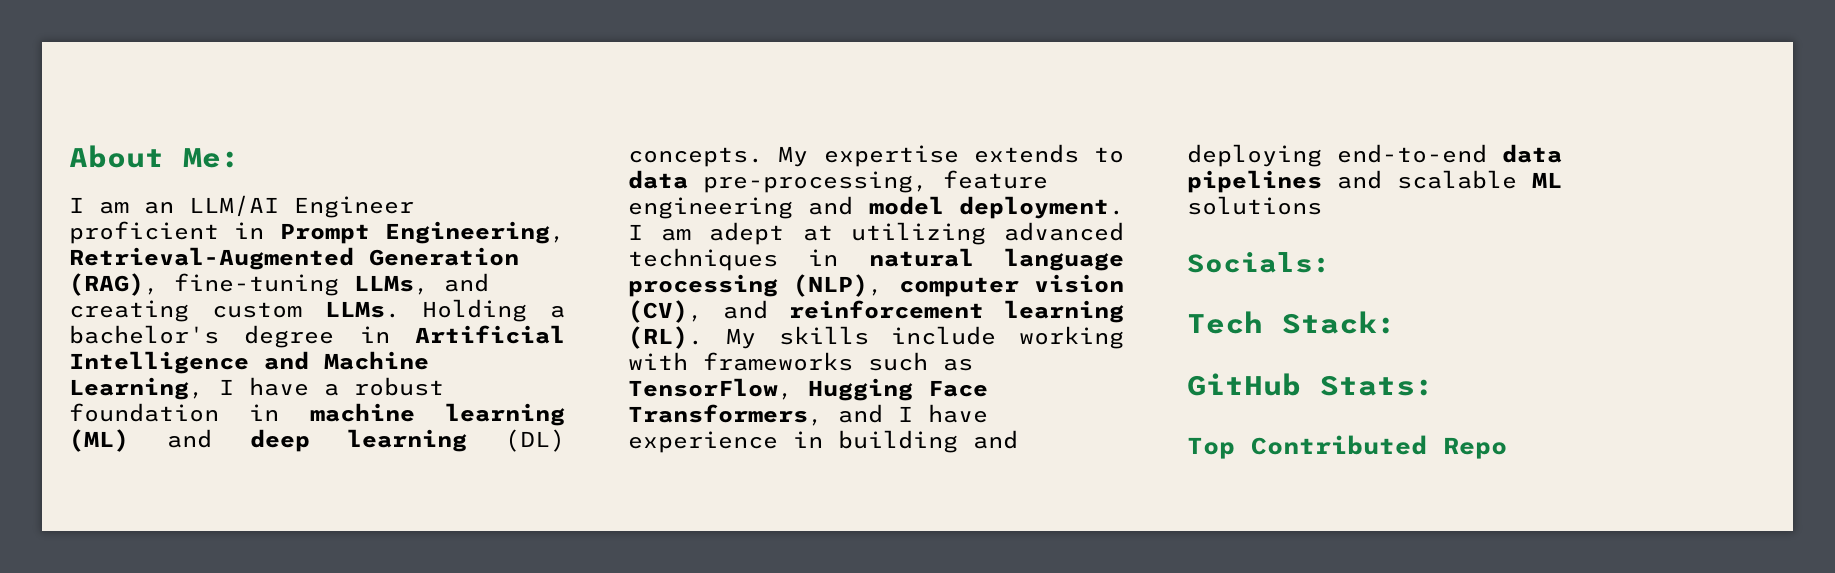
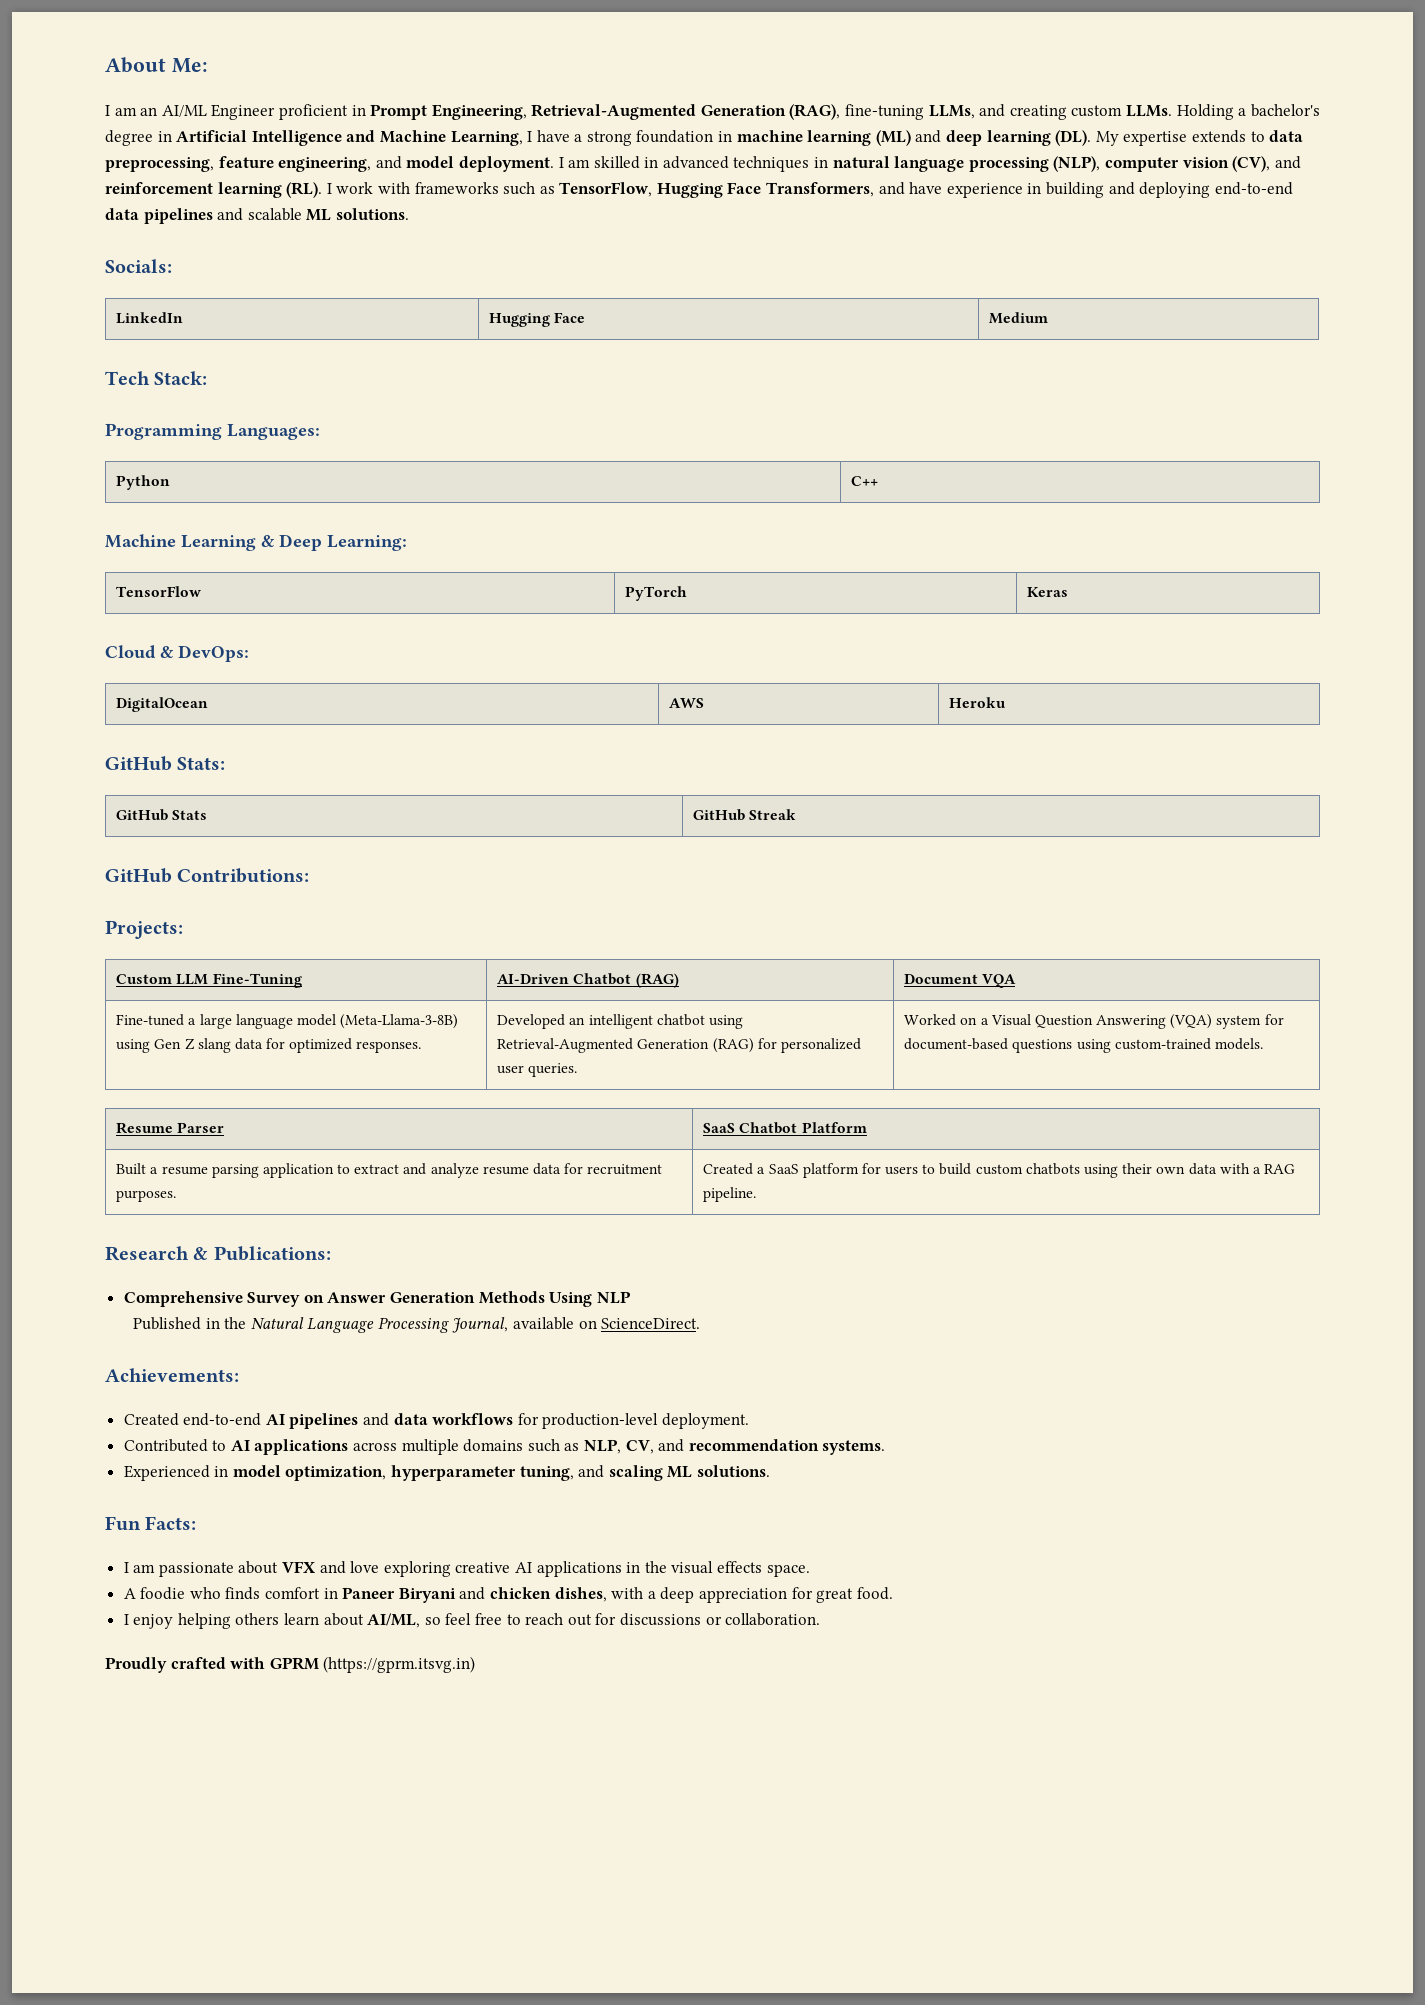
- I am an LLM/AI Engineer proficient in Prompt Engineering, Retrieval-Augmented Generation (RAG), fine-tuning LLMs, and creating custom LLMs.
+ I am an AI/ML Engineer proficient in Prompt Engineering, Retrieval-Augmented Generation (RAG), fine-tuning LLMs, and creating custom LLMs.
- Holding a bachelor's degree in Artificial Intelligence and Machine Learning, I have a robust foundation in machine learning (ML) and deep learning (DL) concepts. My expertise extends to data pre-processing, feature engineering and model deployment.
+ Holding a bachelor's degree in Artificial Intelligence and Machine Learning, I have a strong foundation in machine learning (ML) and deep learning (DL). My expertise extends to data preprocessing, feature engineering, and model deployment.
- I am adept at utilizing advanced techniques in natural language processing (NLP), computer vision (CV), and reinforcement learning (RL). My skills include working with frameworks such as TensorFlow, Hugging Face Transformers, and I have experience in building and deploying end-to-end data pipelines and scalable ML solutions
+ I am skilled in advanced techniques in natural language processing (NLP), computer vision (CV), and reinforcement learning (RL). I work with frameworks such as TensorFlow, Hugging Face Transformers, and have experience in building and deploying end-to-end data pipelines and scalable ML solutions.
+ LinkedIn | Hugging Face | Medium
  Tech Stack:
+ Programming Languages:
+ Python | C++
+ Machine Learning & Deep Learning:
+ TensorFlow | PyTorch | Keras
+ Cloud & DevOps:
+ DigitalOcean | AWS | Heroku
  GitHub Stats:
- Top Contributed Repo
+ GitHub Stats | GitHub Streak
+ GitHub Contributions:
+ Projects:
+ Custom LLM Fine-Tuning | AI-Driven Chatbot (RAG) | Document VQA
+ Fine-tuned a large language model (Meta-Llama-3-8B) using Gen Z slang data for optimized responses. | Developed an intelligent chatbot using Retrieval-Augmented Generation (RAG) for personalized user queries. | Worked on a Visual Question Answering (VQA) system for document-based questions using custom-trained models.
+ Resume Parser | SaaS Chatbot Platform
+ Built a resume parsing application to extract and analyze resume data for recruitment purposes. | Created a SaaS platform for users to build custom chatbots using their own data with a RAG pipeline.
+ Research & Publications:
+ Comprehensive Survey on Answer Generation Methods Using NLP
+ Published in the Natural Language Processing Journal, available on ScienceDirect.
+ Achievements:
+ Created end-to-end AI pipelines and data workflows for production-level deployment.
+ Contributed to AI applications across multiple domains such as NLP, CV, and recommendation systems.
+ Experienced in model optimization, hyperparameter tuning, and scaling ML solutions.
+ Fun Facts:
+ I am passionate about VFX and love exploring creative AI applications in the visual effects space.
+ A foodie who finds comfort in Paneer Biryani and chicken dishes, with a deep appreciation for great food.
+ I enjoy helping others learn about AI/ML, so feel free to reach out for discussions or collaboration.
+ Proudly crafted with GPRM (https://gprm.itsvg.in)

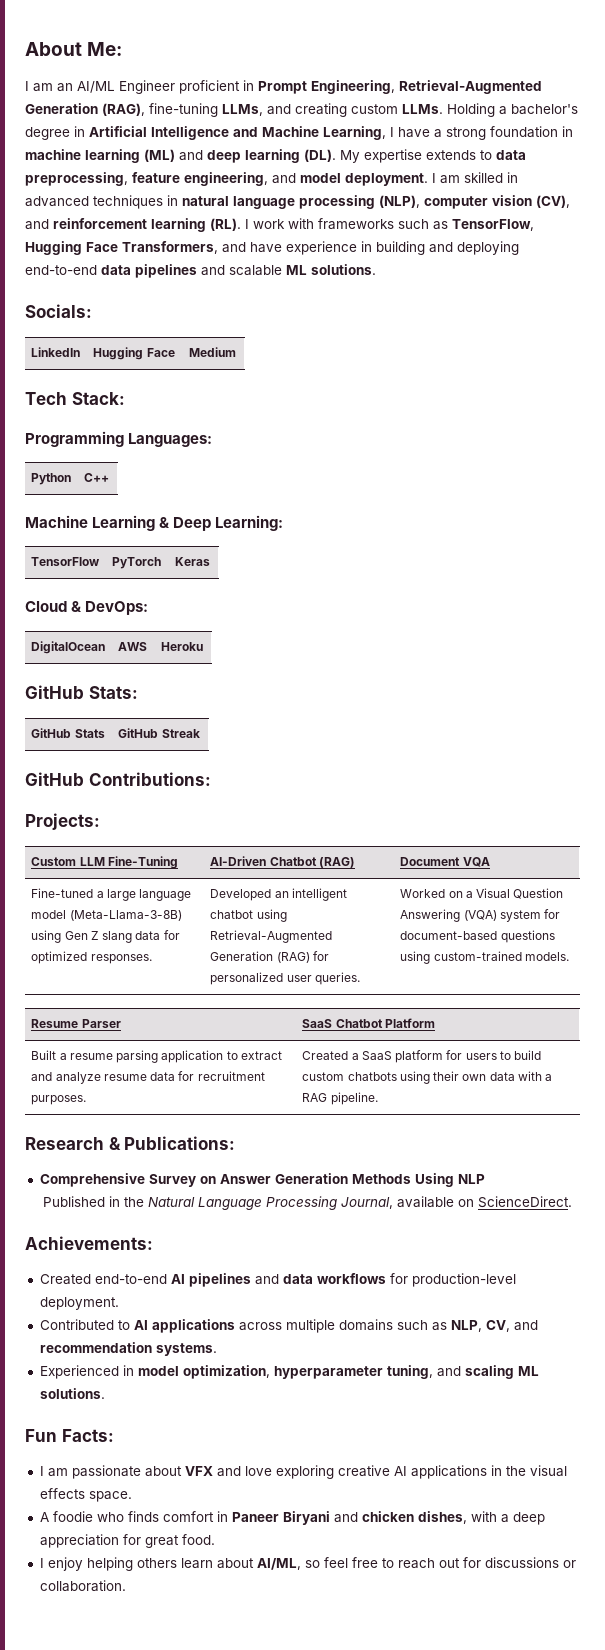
- Proudly crafted with GPRM (https://gprm.itsvg.in)

